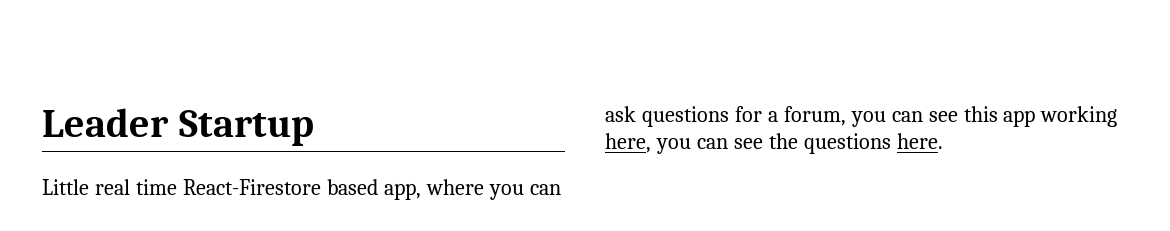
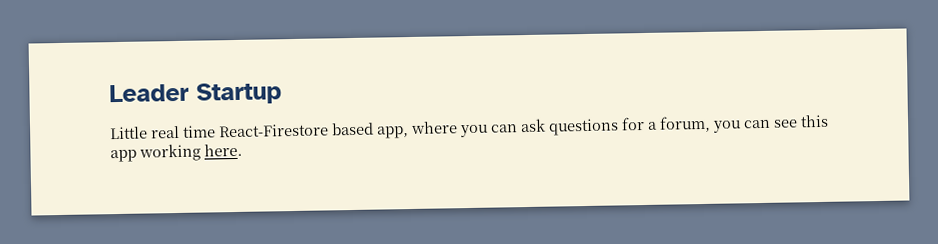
- Little real time React-Firestore based app, where you can ask questions for a forum, you can see this app working here, you can see the questions here.
+ Little real time React-Firestore based app, where you can ask questions for a forum, you can see this app working here.

